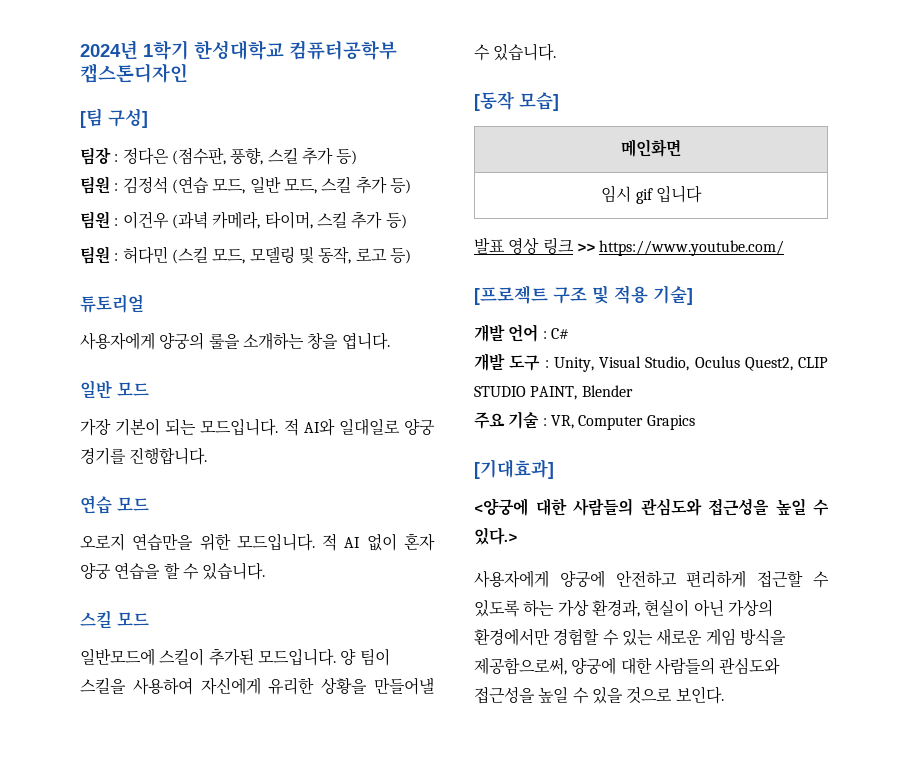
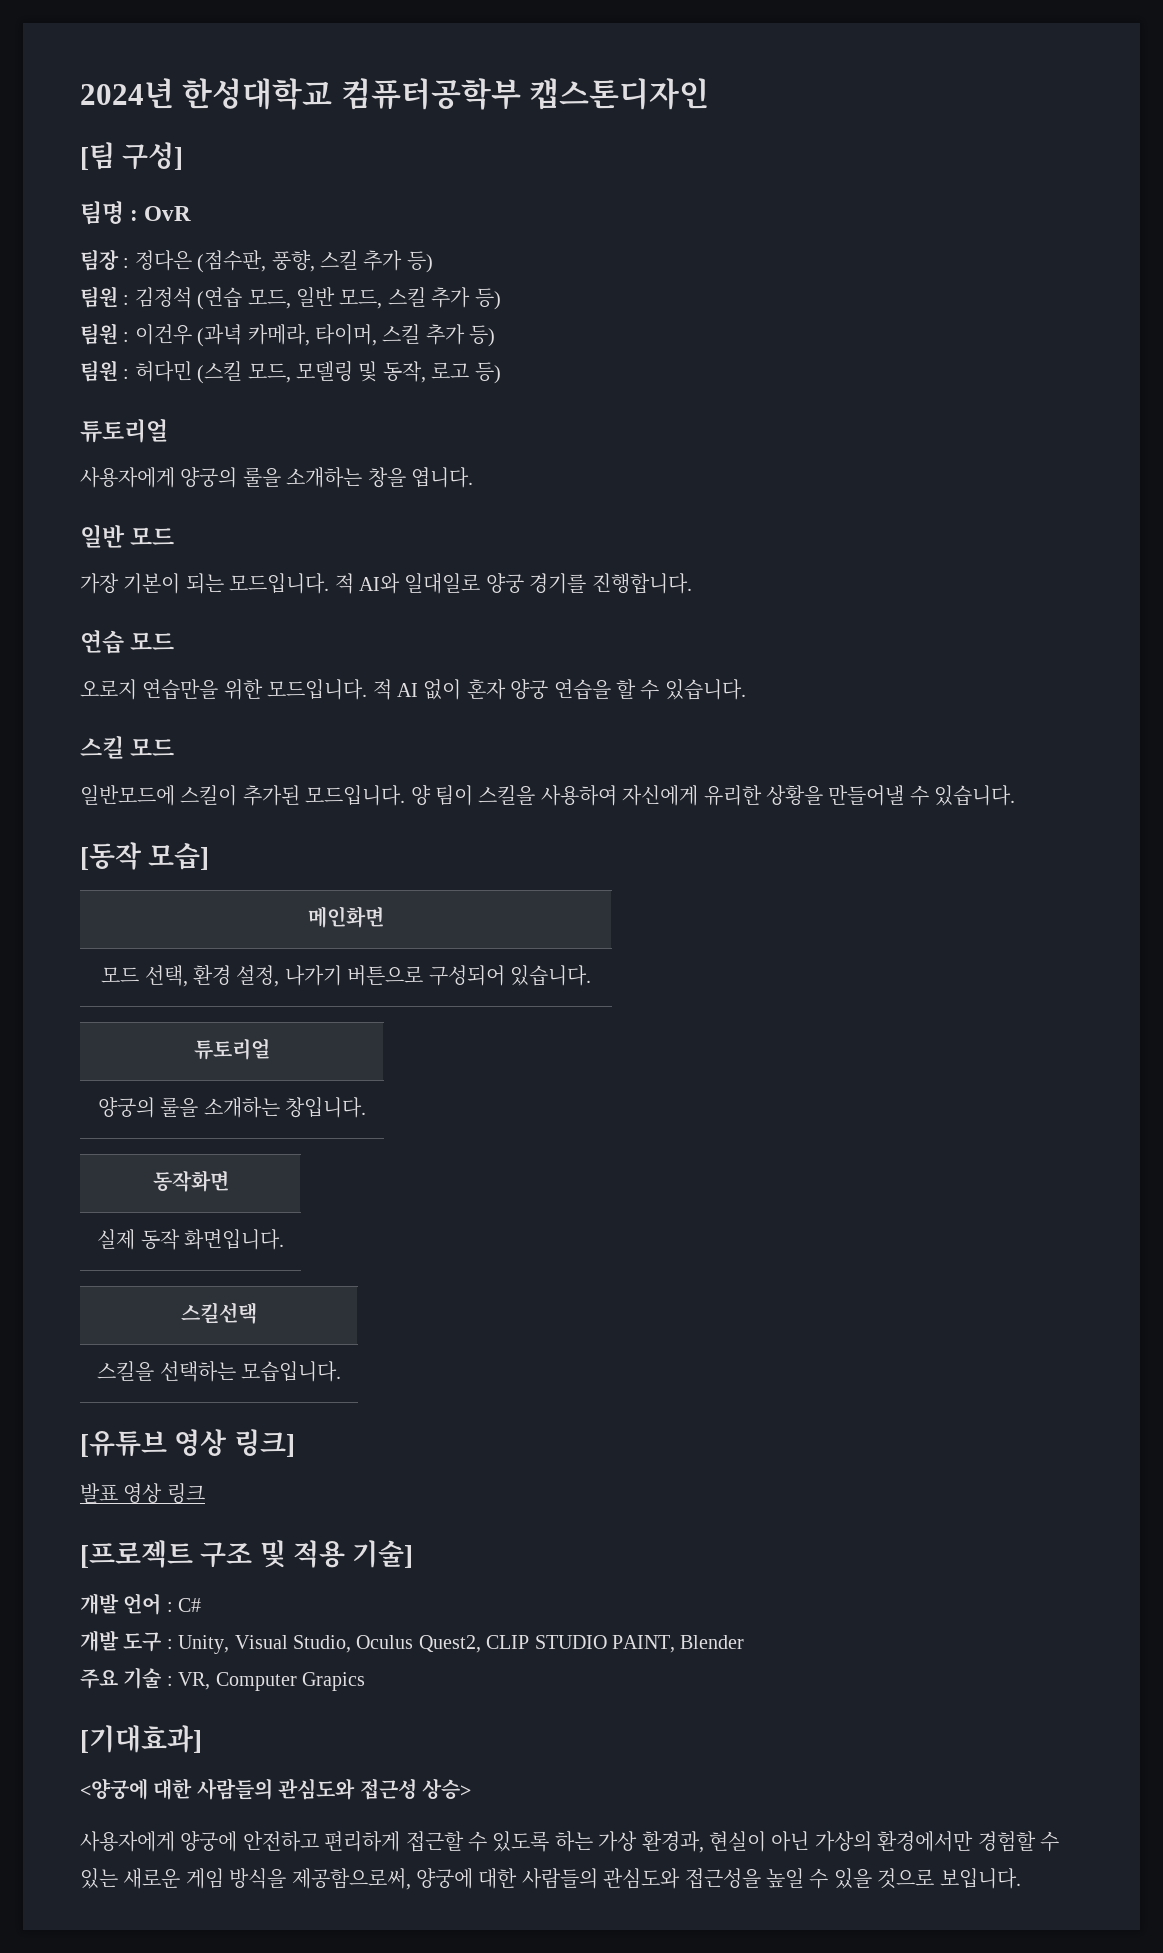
- 2024년 1학기 한성대학교 컴퓨터공학부 캡스톤디자인
+ 2024년 한성대학교 컴퓨터공학부 캡스톤디자인
+ 팀명 : OvR
- 임시 gif 입니다
+ 모드 선택, 환경 설정, 나가기 버튼으로 구성되어 있습니다.
+ 튜토리얼
+ 양궁의 룰을 소개하는 창입니다.
+ 동작화면
+ 실제 동작 화면입니다.
+ 스킬선택
+ 스킬을 선택하는 모습입니다.
+ [유튜브 영상 링크]
- 발표 영상 링크 >> https://www.youtube.com/
+ 발표 영상 링크
- <양궁에 대한 사람들의 관심도와 접근성을 높일 수 있다.>
+ <양궁에 대한 사람들의 관심도와 접근성 상승>
- 사용자에게 양궁에 안전하고 편리하게 접근할 수 있도록 하는 가상 환경과, 현실이 아닌 가상의 환경에서만 경험할 수 있는 새로운 게임 방식을 제공함으로써, 양궁에 대한 사람들의 관심도와 접근성을 높일 수 있을 것으로 보인다.
+ 사용자에게 양궁에 안전하고 편리하게 접근할 수 있도록 하는 가상 환경과, 현실이 아닌 가상의 환경에서만 경험할 수 있는 새로운 게임 방식을 제공함으로써, 양궁에 대한 사람들의 관심도와 접근성을 높일 수 있을 것으로 보입니다.

